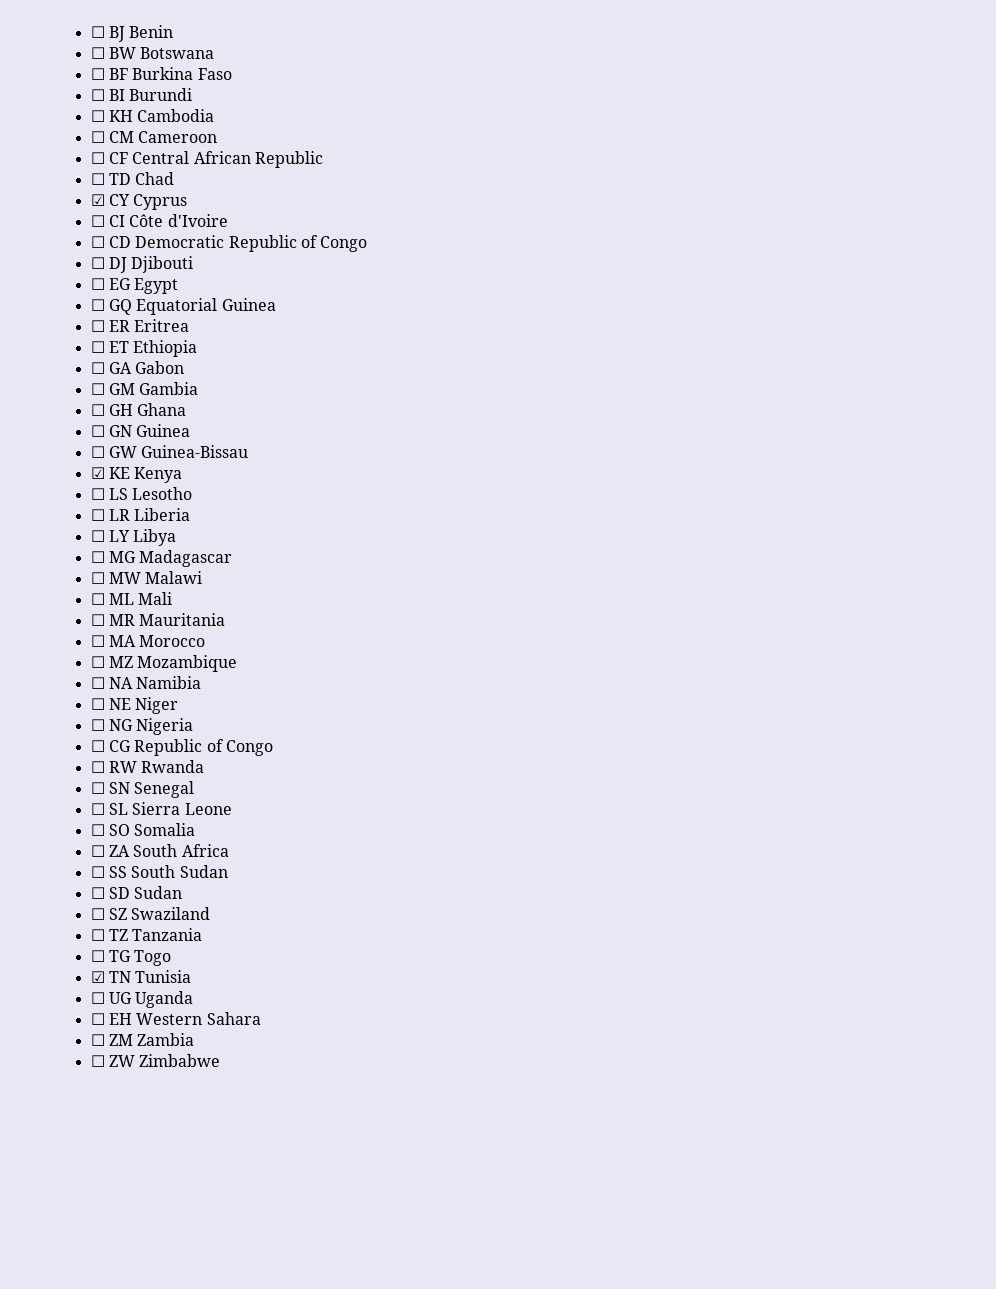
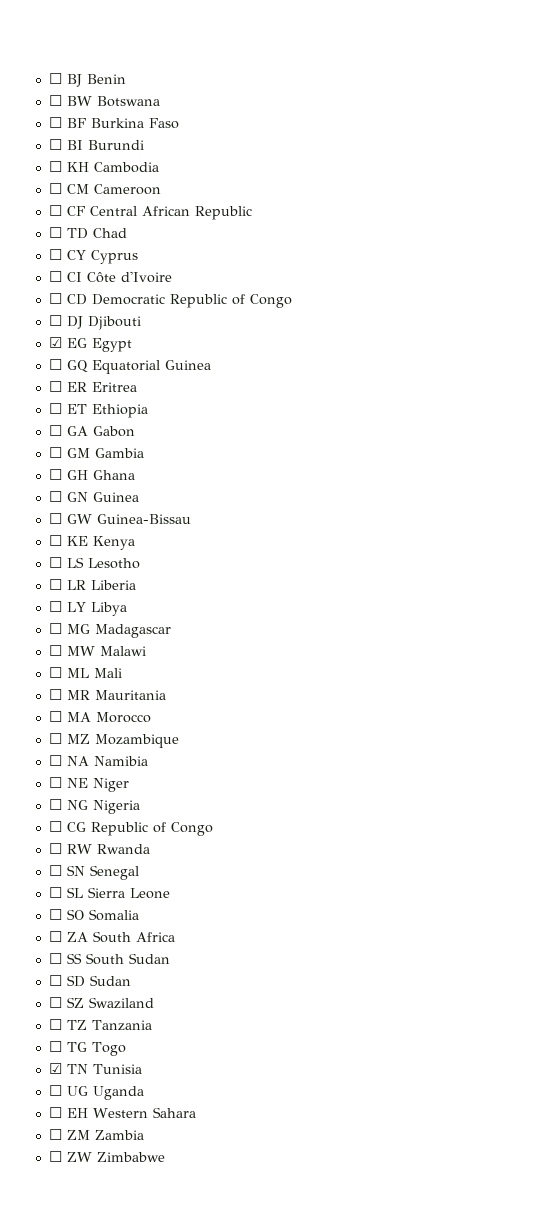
- ☑ CY Cyprus
+ ☐ CY Cyprus
- ☐ EG Egypt
+ ☑ EG Egypt
- ☑ KE Kenya
+ ☐ KE Kenya

